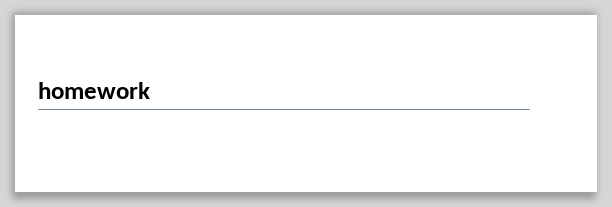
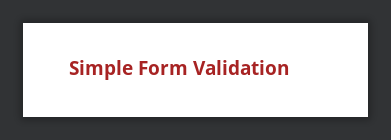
- homework
+ Simple Form Validation

